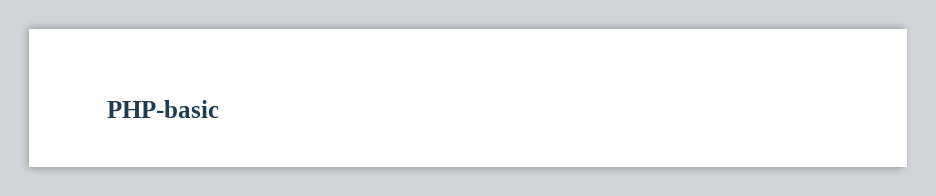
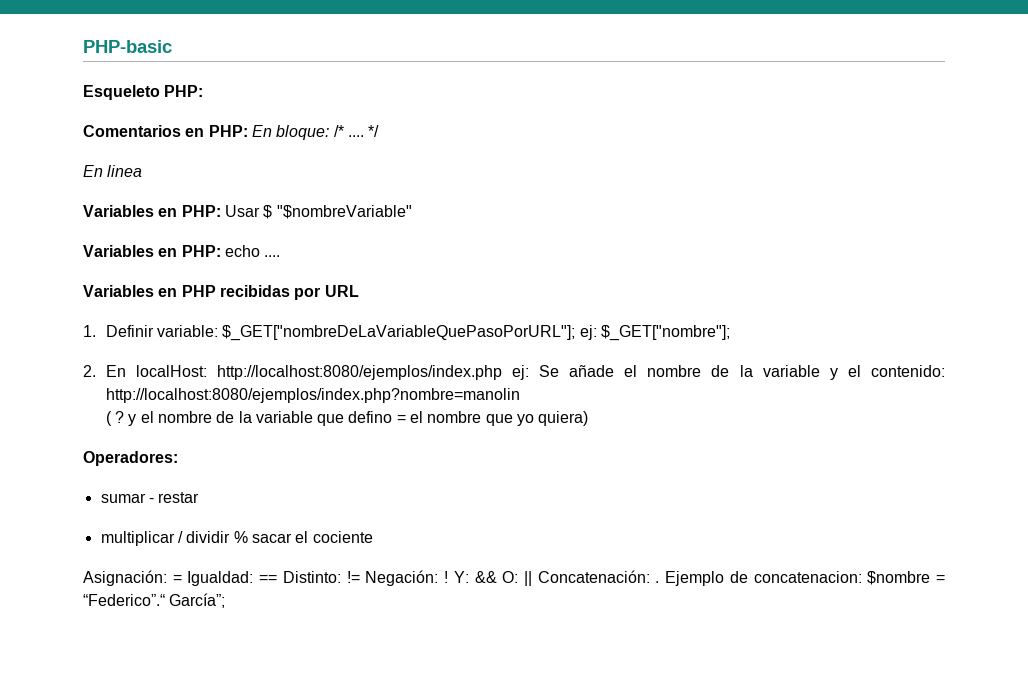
+ Esqueleto PHP:
+ Comentarios en PHP: En bloque: /* .... */
+ En linea
+ Variables en PHP: Usar $ "$nombreVariable"
+ Variables en PHP: echo ....
+ Variables en PHP recibidas por URL
+ 1. Definir variable: $_GET["nombreDeLaVariableQuePasoPorURL"]; ej: $_GET["nombre"];
+ 2. En localHost: http://localhost:8080/ejemplos/index.php ej: Se añade el nombre de la variable y el contenido: http://localhost:8080/ejemplos/index.php?nombre=manolin
+ ( ? y el nombre de la variable que defino = el nombre que yo quiera)
+ Operadores:
+ sumar ‐ restar
+ multiplicar / dividir % sacar el cociente
+ Asignación: = Igualdad: == Distinto: != Negación: ! Y: && O: || Concatenación: . Ejemplo de concatenacion: $nombre = “Federico”.“ García”;

